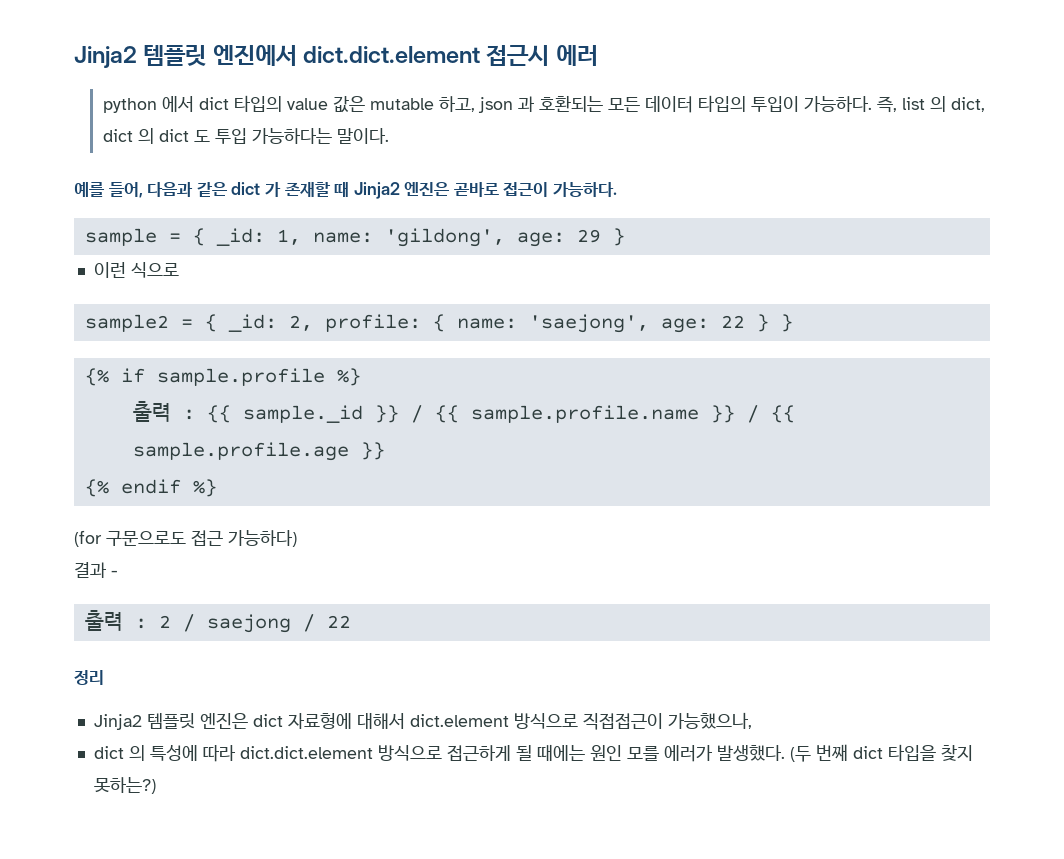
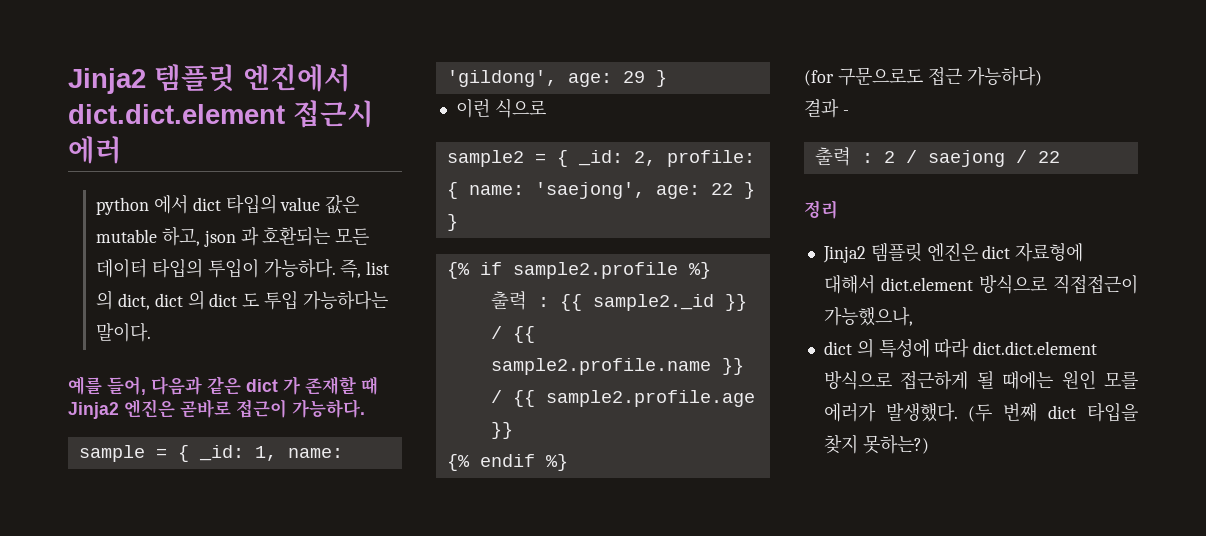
- {% if sample.profile %}
+ {% if sample2.profile %}
- 출력 : {{ sample._id }} / {{ sample.profile.name }} / {{ sample.profile.age }}
+ 출력 : {{ sample2._id }} / {{ sample2.profile.name }} / {{ sample2.profile.age }}

